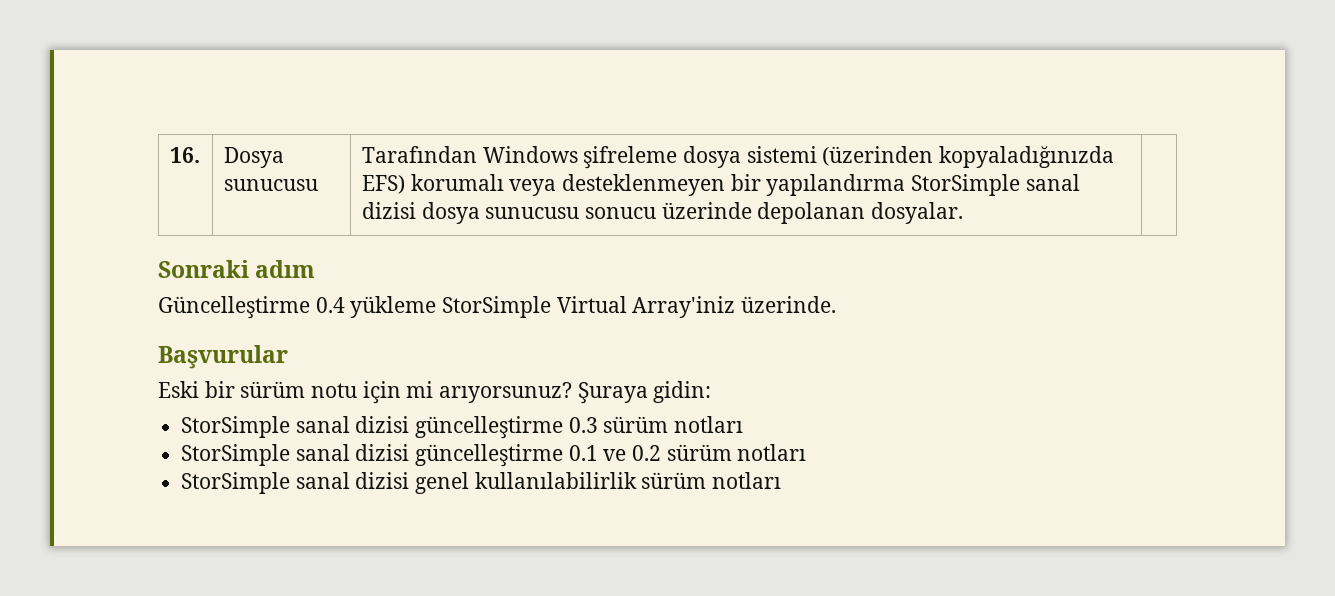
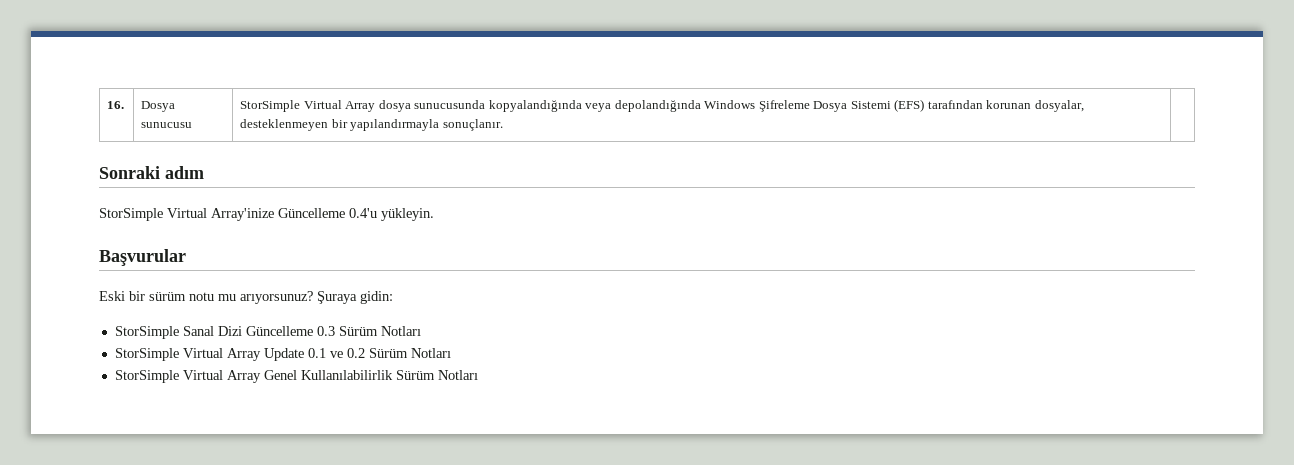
- 16. | Dosya sunucusu | Tarafından Windows şifreleme dosya sistemi (üzerinden kopyaladığınızda EFS) korumalı veya desteklenmeyen bir yapılandırma StorSimple sanal dizisi dosya sunucusu sonucu üzerinde depolanan dosyalar. |
+ 16. | Dosya sunucusu | StorSimple Virtual Array dosya sunucusunda kopyalandığında veya depolandığında Windows Şifreleme Dosya Sistemi (EFS) tarafından korunan dosyalar, desteklenmeyen bir yapılandırmayla sonuçlanır. |
  Sonraki adım
- Güncelleştirme 0.4 yükleme StorSimple Virtual Array'iniz üzerinde.
+ StorSimple Virtual Array'inize Güncelleme 0.4'u yükleyin.
- Eski bir sürüm notu için mi arıyorsunuz?
+ Eski bir sürüm notu mu arıyorsunuz?
- StorSimple sanal dizisi güncelleştirme 0.3 sürüm notları
- StorSimple sanal dizisi güncelleştirme 0.1 ve 0.2 sürüm notları
- StorSimple sanal dizisi genel kullanılabilirlik sürüm notları
+ StorSimple Sanal Dizi Güncelleme 0.3 Sürüm Notları
+ StorSimple Virtual Array Update 0.1 ve 0.2 Sürüm Notları
+ StorSimple Virtual Array Genel Kullanılabilirlik Sürüm Notları

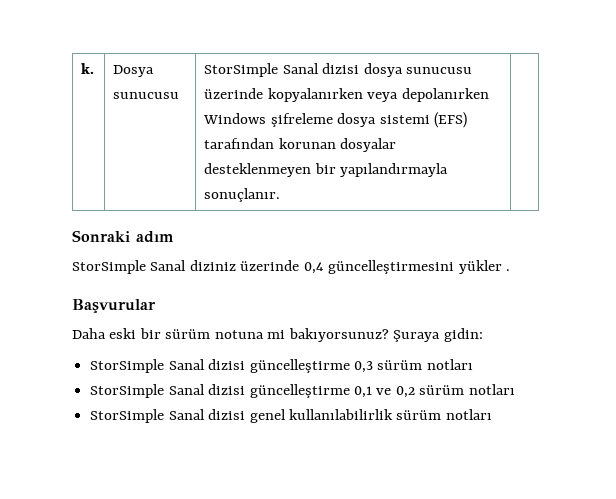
- 16. | Dosya sunucusu | StorSimple Virtual Array dosya sunucusunda kopyalandığında veya depolandığında Windows Şifreleme Dosya Sistemi (EFS) tarafından korunan dosyalar, desteklenmeyen bir yapılandırmayla sonuçlanır. |
+ k. | Dosya sunucusu | StorSimple Sanal dizisi dosya sunucusu üzerinde kopyalanırken veya depolanırken Windows şifreleme dosya sistemi (EFS) tarafından korunan dosyalar desteklenmeyen bir yapılandırmayla sonuçlanır. |
- StorSimple Virtual Array'inize Güncelleme 0.4'u yükleyin.
+ StorSimple Sanal diziniz üzerinde 0,4 güncelleştirmesini yükler .
  Başvurular
- Eski bir sürüm notu mu arıyorsunuz? Şuraya gidin:
- StorSimple Sanal Dizi Güncelleme 0.3 Sürüm Notları
- StorSimple Virtual Array Update 0.1 ve 0.2 Sürüm Notları
- StorSimple Virtual Array Genel Kullanılabilirlik Sürüm Notları
+ Daha eski bir sürüm notuna mi bakıyorsunuz? Şuraya gidin:
+ StorSimple Sanal dizisi güncelleştirme 0,3 sürüm notları
+ StorSimple Sanal dizisi güncelleştirme 0,1 ve 0,2 sürüm notları
+ StorSimple Sanal dizisi genel kullanılabilirlik sürüm notları

